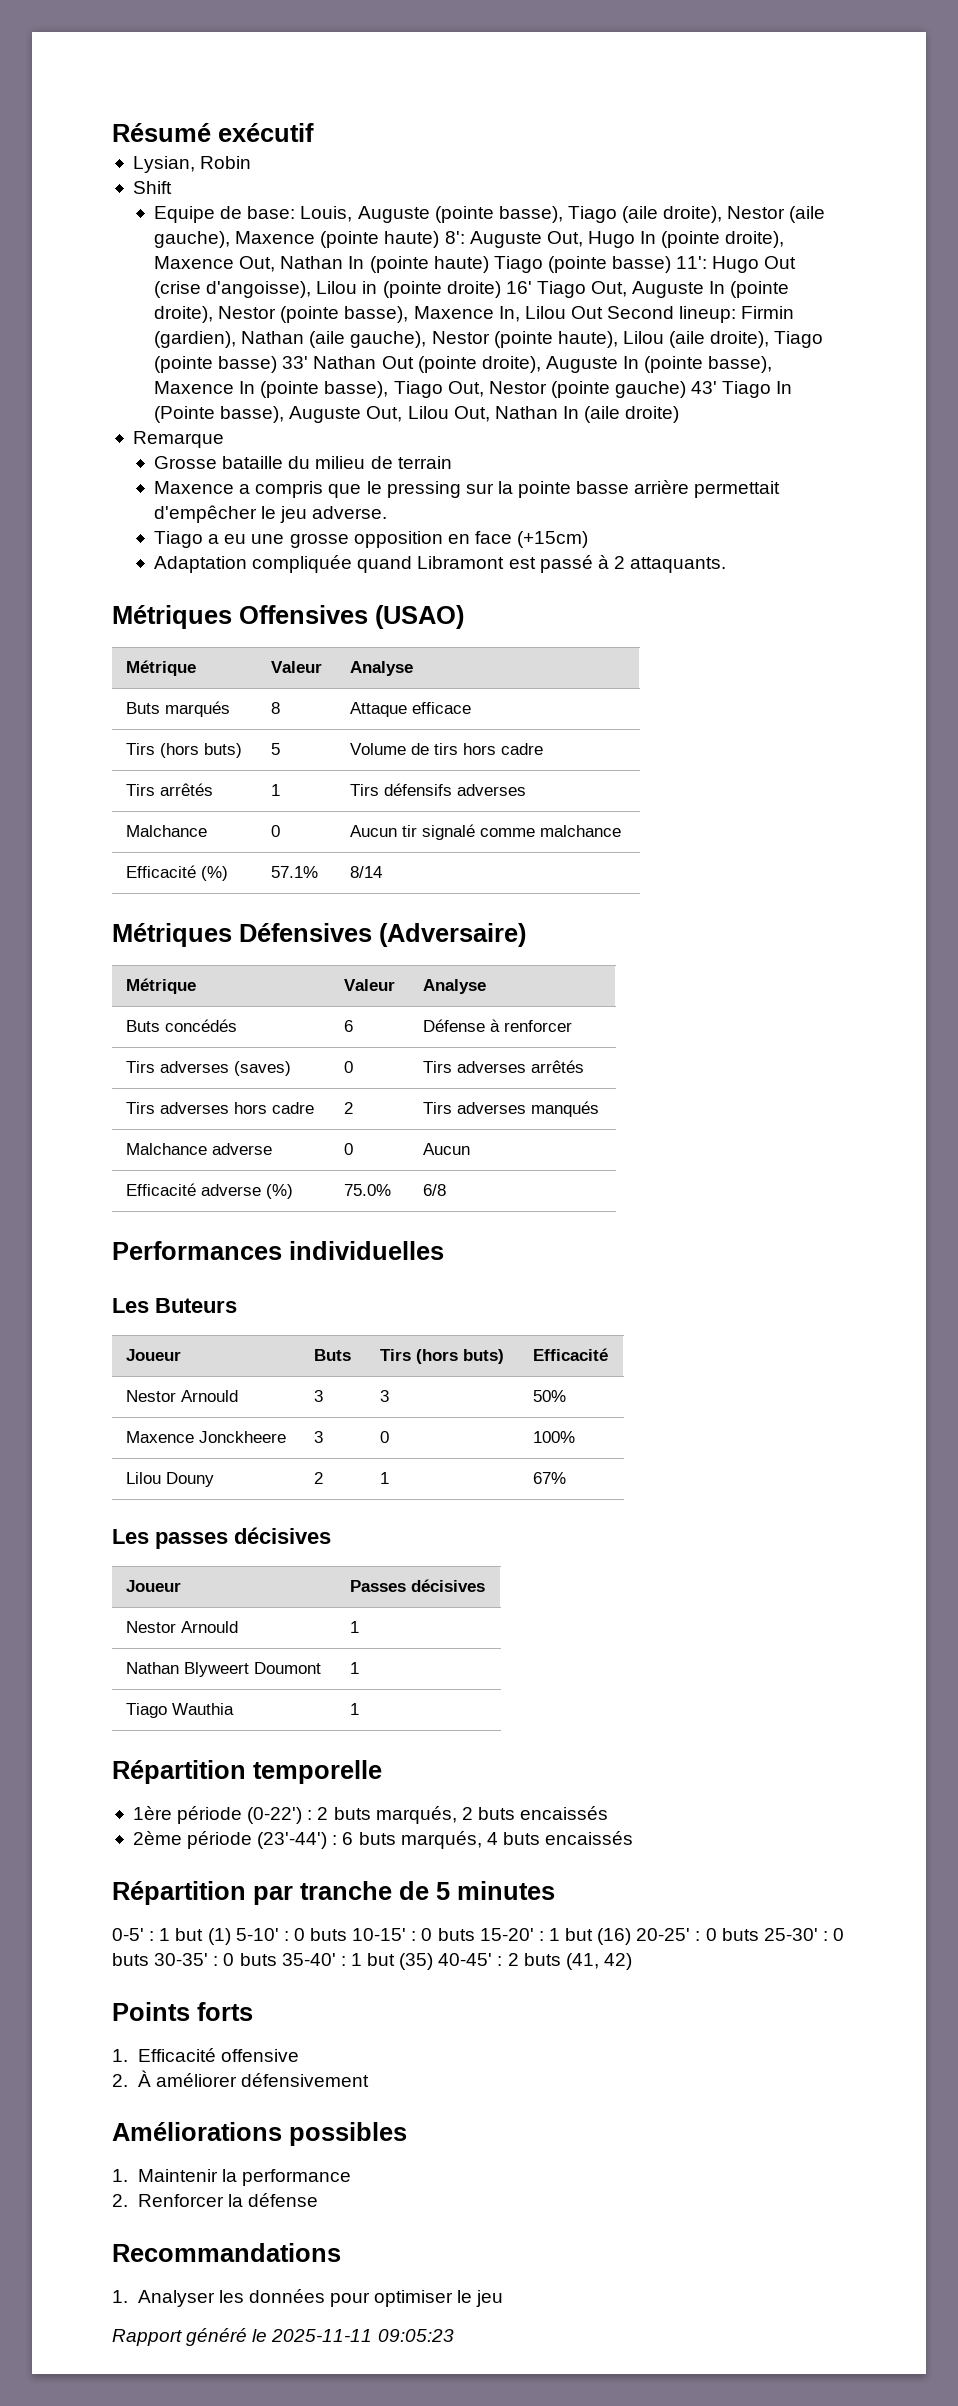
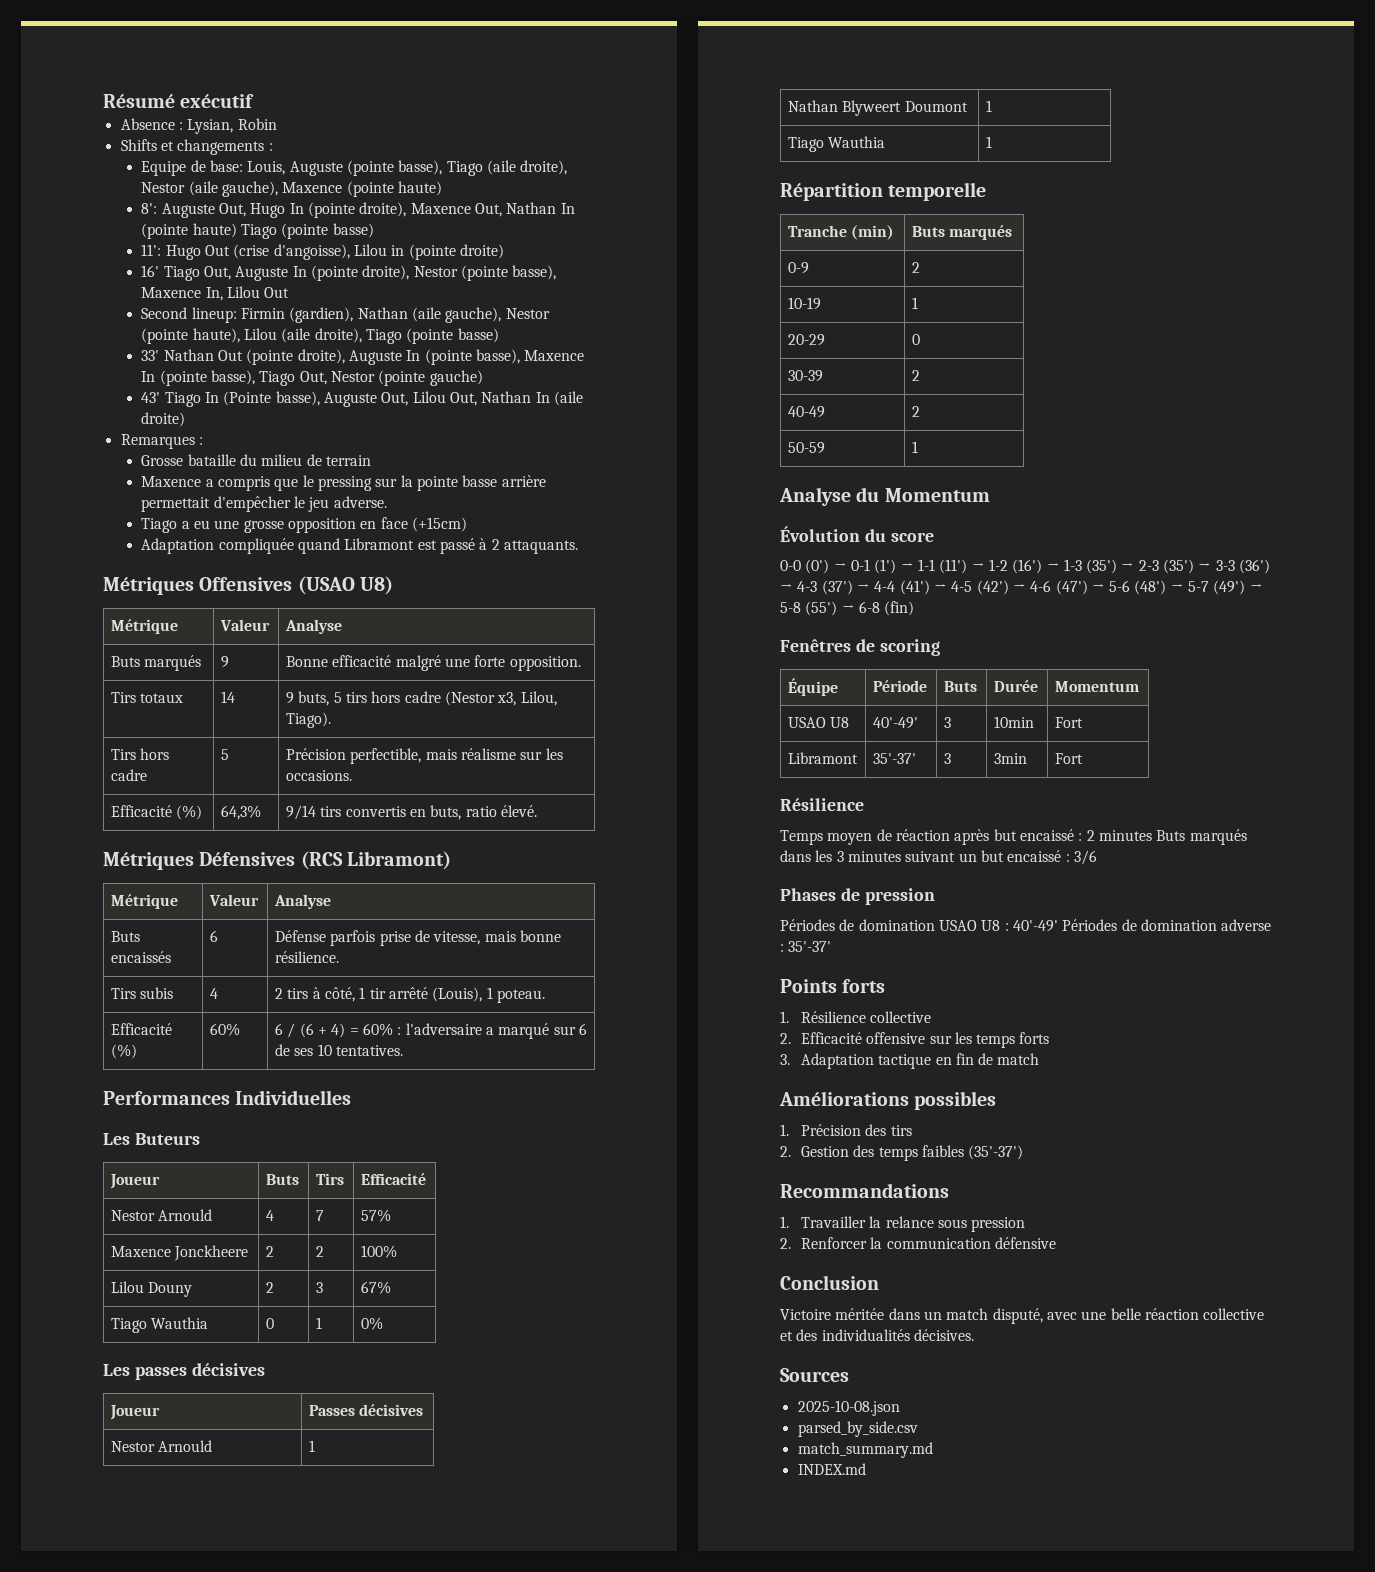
- Lysian, Robin
+ Absence : Lysian, Robin
- Shift
+ Shifts et changements :
- Louis, Auguste (pointe basse), Tiago (aile droite), Nestor (aile gauche), Maxence (pointe haute) 8':
+ Louis, Auguste (pointe basse), Tiago (aile droite), Nestor (aile gauche), Maxence (pointe haute)
+ 8':
- Auguste Out, Hugo In (pointe droite), Maxence Out, Nathan In (pointe haute) Tiago (pointe basse) 11':
+ Auguste Out, Hugo In (pointe droite), Maxence Out, Nathan In (pointe haute) Tiago (pointe basse)
+ 11':
- Hugo Out (crise d'angoisse), Lilou in (pointe droite) 16' Tiago Out, Auguste In (pointe droite), Nestor (pointe basse), Maxence In, Lilou Out Second lineup:
+ Hugo Out (crise d'angoisse), Lilou in (pointe droite)
+ 16' Tiago Out, Auguste In (pointe droite), Nestor (pointe basse), Maxence In, Lilou Out
+ Second lineup:
- Firmin (gardien), Nathan (aile gauche), Nestor (pointe haute), Lilou (aile droite), Tiago (pointe basse) 33' Nathan Out (pointe droite), Auguste In (pointe basse), Maxence In (pointe basse), Tiago Out, Nestor (pointe gauche) 43' Tiago In (Pointe basse), Auguste Out, Lilou Out, Nathan In (aile droite)
+ Firmin (gardien), Nathan (aile gauche), Nestor (pointe haute), Lilou (aile droite), Tiago (pointe basse)
+ 33' Nathan Out (pointe droite), Auguste In (pointe basse), Maxence In (pointe basse), Tiago Out, Nestor (pointe gauche)
+ 43' Tiago In (Pointe basse), Auguste Out, Lilou Out, Nathan In (aile droite)
- Remarque
+ Remarques :
- Métriques Offensives (USAO)
+ Métriques Offensives (USAO U8)
- Buts marqués | 8 | Attaque efficace
- Tirs (hors buts) | 5 | Volume de tirs hors cadre
- Tirs arrêtés | 1 | Tirs défensifs adverses
- Malchance | 0 | Aucun tir signalé comme malchance
- Efficacité (%) | 57.1% | 8/14
+ Buts marqués | 9 | Bonne efficacité malgré une forte opposition.
+ Tirs totaux | 14 | 9 buts, 5 tirs hors cadre (Nestor x3, Lilou, Tiago).
+ Tirs hors cadre | 5 | Précision perfectible, mais réalisme sur les occasions.
+ Efficacité (%) | 64,3% | 9/14 tirs convertis en buts, ratio élevé.
- Métriques Défensives (Adversaire)
+ Métriques Défensives (RCS Libramont)
  Métrique | Valeur | Analyse
- Buts concédés | 6 | Défense à renforcer
- Tirs adverses (saves) | 0 | Tirs adverses arrêtés
- Tirs adverses hors cadre | 2 | Tirs adverses manqués
- Malchance adverse | 0 | Aucun
- Efficacité adverse (%) | 75.0% | 6/8
+ Buts encaissés | 6 | Défense parfois prise de vitesse, mais bonne résilience.
+ Tirs subis | 4 | 2 tirs à côté, 1 tir arrêté (Louis), 1 poteau.
+ Efficacité (%) | 60% | 6 / (6 + 4) = 60% : l'adversaire a marqué sur 6 de ses 10 tentatives.
- Performances individuelles
+ Performances Individuelles
- Joueur | Buts | Tirs (hors buts) | Efficacité
+ Joueur | Buts | Tirs | Efficacité
- Nestor Arnould | 3 | 3 | 50%
+ Nestor Arnould | 4 | 7 | 57%
- Maxence Jonckheere | 3 | 0 | 100%
+ Maxence Jonckheere | 2 | 2 | 100%
- Lilou Douny | 2 | 1 | 67%
+ Lilou Douny | 2 | 3 | 67%
+ Tiago Wauthia | 0 | 1 | 0%
- 1ère période (0-22') : 2 buts marqués, 2 buts encaissés
- 2ème période (23'-44') : 6 buts marqués, 4 buts encaissés
- Répartition par tranche de 5 minutes
- 0-5' : 1 but (1) 5-10' : 0 buts 10-15' : 0 buts 15-20' : 1 but (16) 20-25' : 0 buts 25-30' : 0 buts 30-35' : 0 buts 35-40' : 1 but (35) 40-45' : 2 buts (41, 42)
+ Tranche (min) | Buts marqués
+ 0-9 | 2
+ 10-19 | 1
+ 20-29 | 0
+ 30-39 | 2
+ 40-49 | 2
+ 50-59 | 1
+ Analyse du Momentum
+ Évolution du score
+ 0-0 (0') → 0-1 (1') → 1-1 (11') → 1-2 (16') → 1-3 (35') → 2-3 (35') → 3-3 (36') → 4-3 (37') → 4-4 (41') → 4-5 (42') → 4-6 (47') → 5-6 (48') → 5-7 (49') → 5-8 (55') → 6-8 (fin)
+ Fenêtres de scoring
+ Équipe | Période | Buts | Durée | Momentum
+ USAO U8 | 40'-49' | 3 | 10min | Fort
+ Libramont | 35'-37' | 3 | 3min | Fort
+ Résilience
+ Temps moyen de réaction après but encaissé : 2 minutes Buts marqués dans les 3 minutes suivant un but encaissé : 3/6
+ Phases de pression
+ Périodes de domination USAO U8 : 40'-49' Périodes de domination adverse : 35'-37'
- 1. Efficacité offensive
- 2. À améliorer défensivement
+ 1. Résilience collective
+ 2. Efficacité offensive sur les temps forts
+ 3. Adaptation tactique en fin de match
  Améliorations possibles
- 1. Maintenir la performance
- 2. Renforcer la défense
+ 1. Précision des tirs
+ 2. Gestion des temps faibles (35'-37')
  Recommandations
- 1. Analyser les données pour optimiser le jeu
- Rapport généré le 2025-11-11 09:05:23
+ 1. Travailler la relance sous pression
+ 2. Renforcer la communication défensive
+ Conclusion
+ Victoire méritée dans un match disputé, avec une belle réaction collective et des individualités décisives.
+ Sources
+ 2025-10-08.json
+ parsed_by_side.csv
+ match_summary.md
+ INDEX.md

